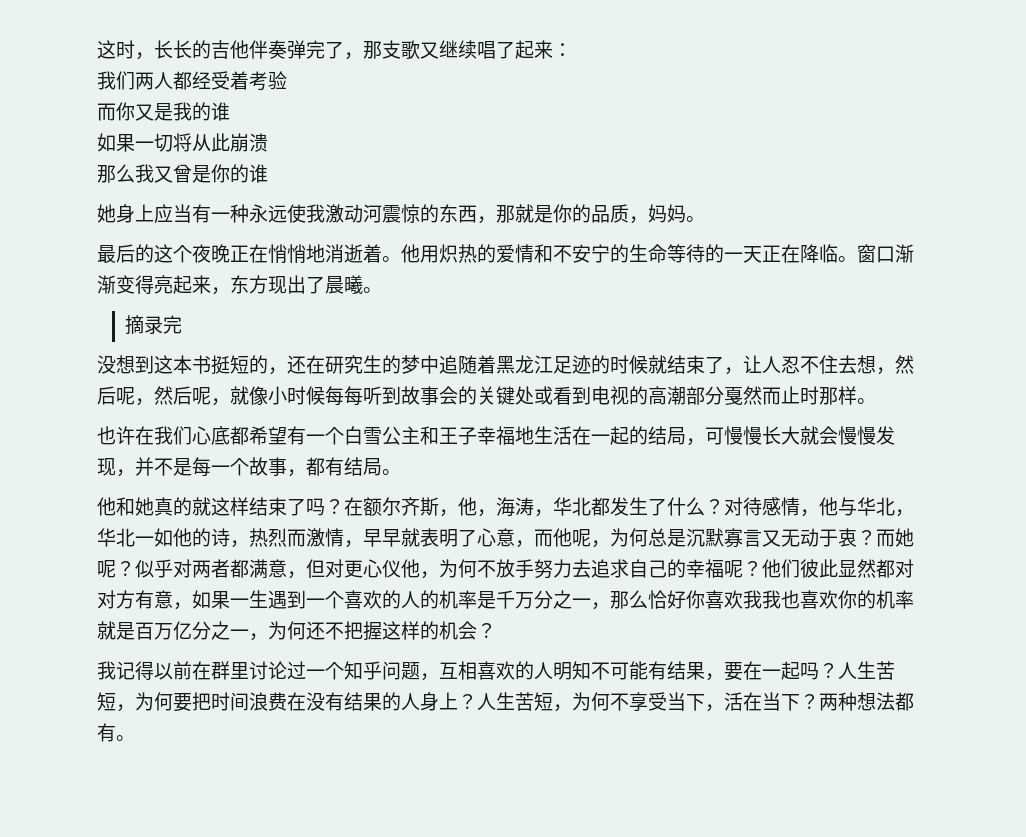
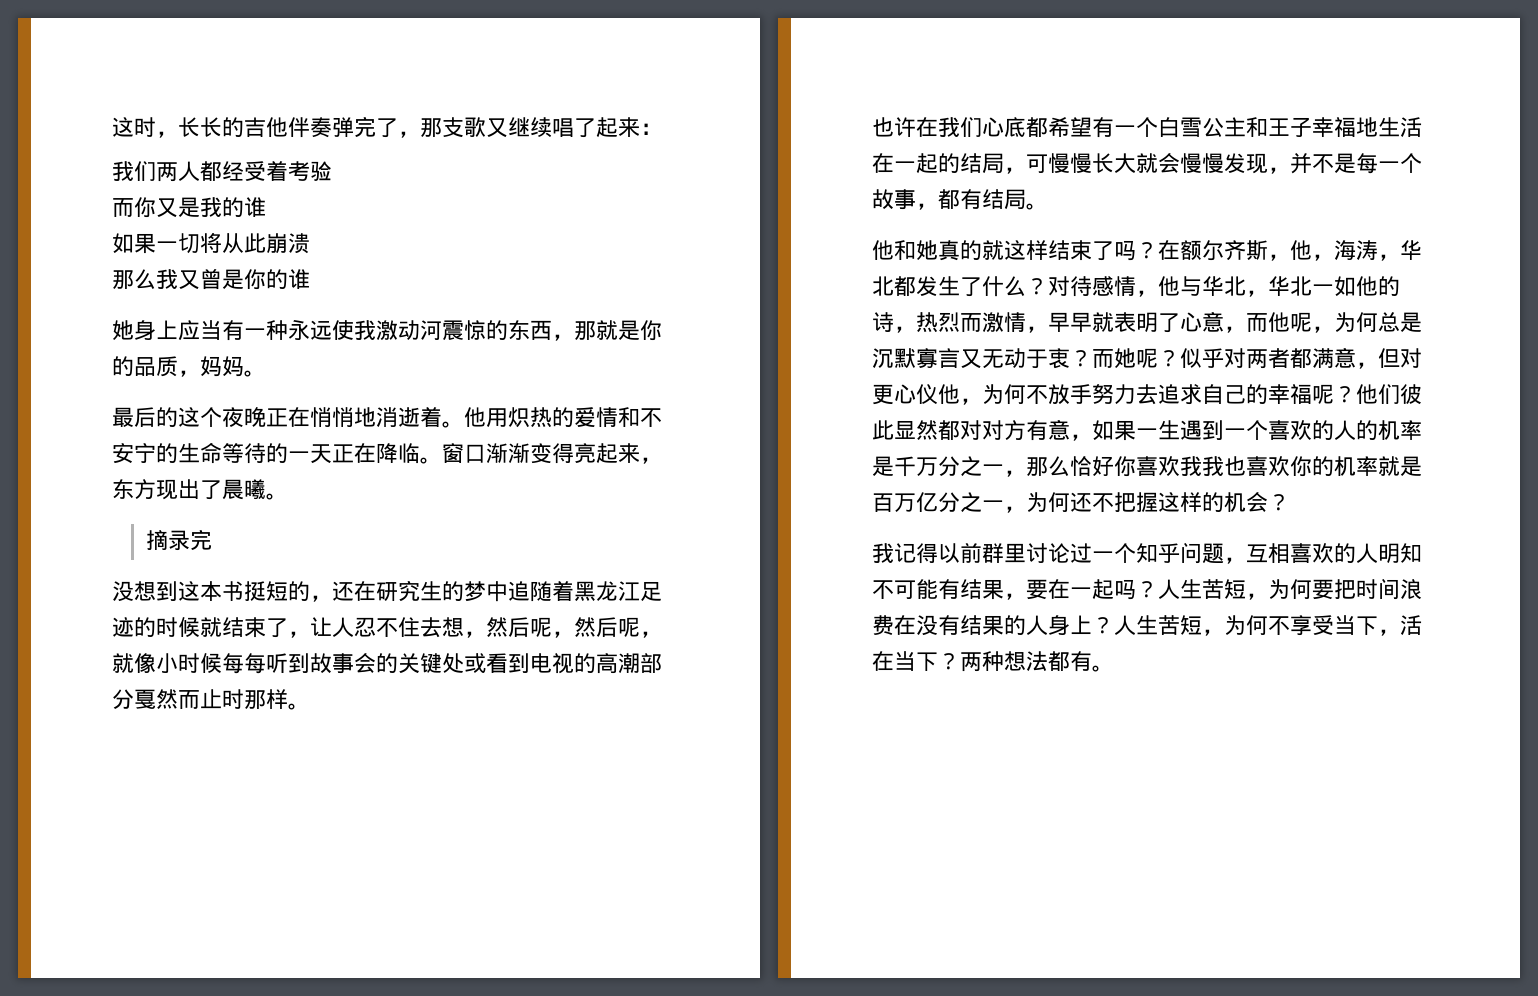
- 我记得以前在群里讨论过一个知乎问题，互相喜欢的人明知不可能有结果，要在一起吗？
+ 我记得以前群里讨论过一个知乎问题，互相喜欢的人明知不可能有结果，要在一起吗？

